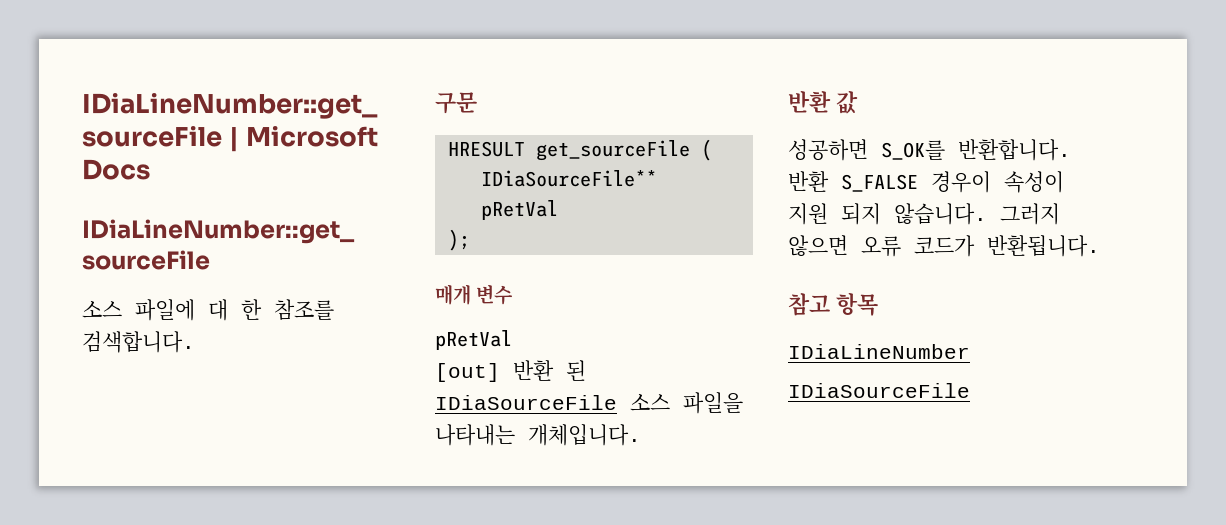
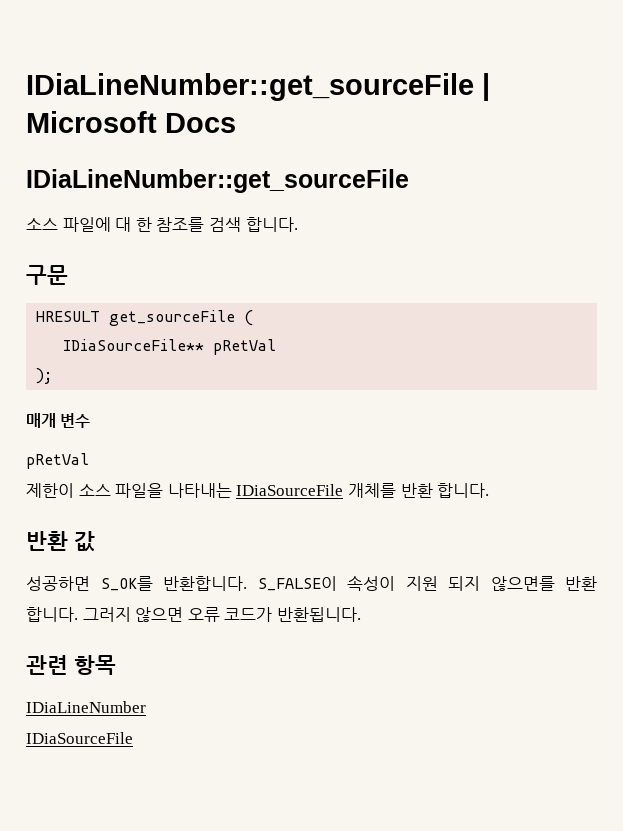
- 소스 파일에 대 한 참조를 검색합니다.
+ 소스 파일에 대 한 참조를 검색 합니다.
- [out] 반환 된 IDiaSourceFile 소스 파일을 나타내는 개체입니다.
+ 제한이 소스 파일을 나타내는 IDiaSourceFile 개체를 반환 합니다.
- 반환 S_FALSE 경우이 속성이 지원 되지 않습니다.
+ S_FALSE이 속성이 지원 되지 않으면를 반환 합니다.
- 참고 항목
+ 관련 항목

